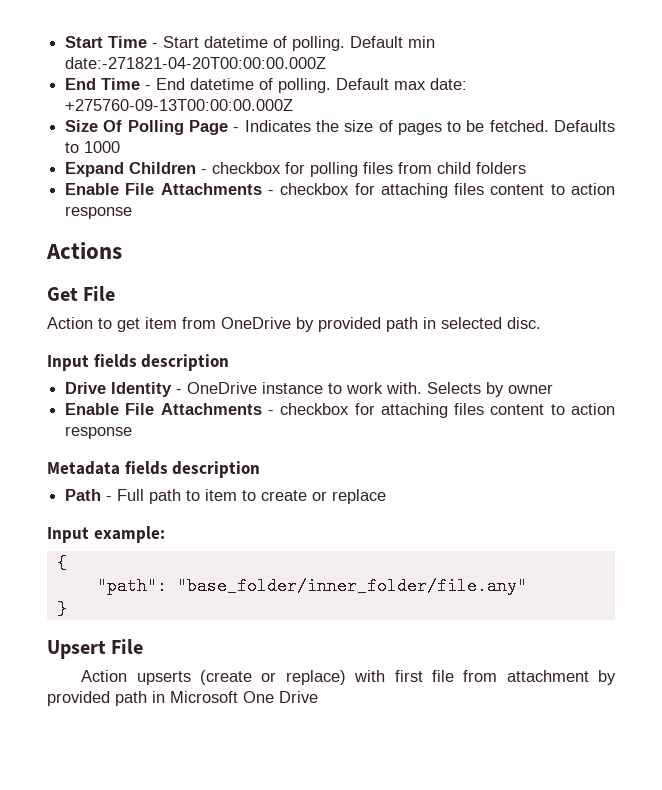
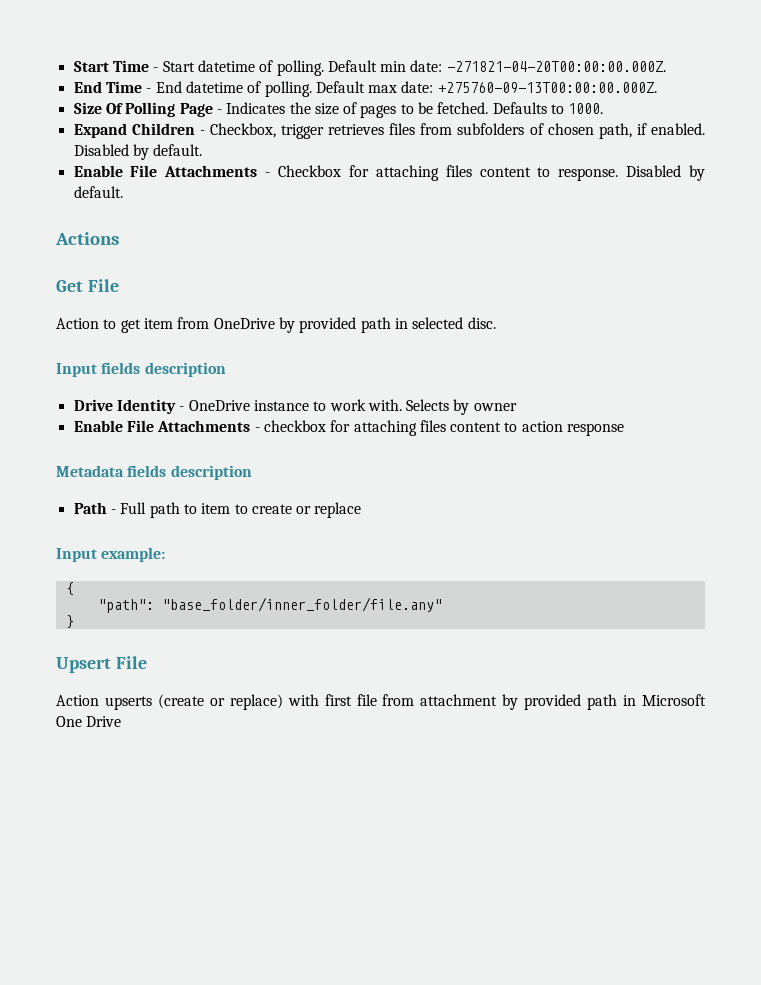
- Default min date:-271821-04-20T00:00:00.000Z
+ Default min date: -271821-04-20T00:00:00.000Z.
- Default max date: +275760-09-13T00:00:00.000Z
+ Default max date: +275760-09-13T00:00:00.000Z.
- Defaults to 1000
+ Defaults to 1000.
- Expand Children - checkbox for polling files from child folders
- Enable File Attachments - checkbox for attaching files content to action response
+ Expand Children - Checkbox, trigger retrieves files from subfolders of chosen path, if enabled. Disabled by default.
+ Enable File Attachments - Checkbox for attaching files content to response. Disabled by default.

